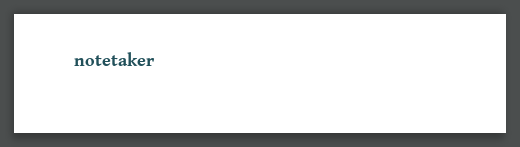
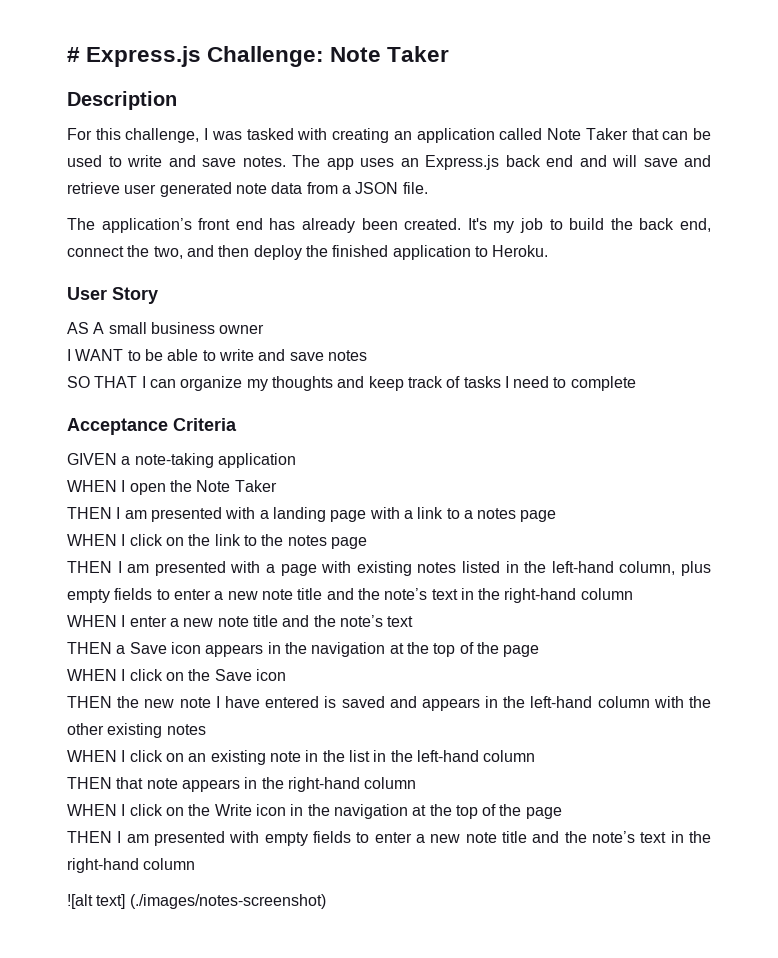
- notetaker
+ # Express.js Challenge: Note Taker
+ Description
+ For this challenge, I was tasked with creating an application called Note Taker that can be used to write and save notes. The app uses an Express.js back end and will save and retrieve user generated note data from a JSON file.
+ The application’s front end has already been created. It's my job to build the back end, connect the two, and then deploy the finished application to Heroku.
+ User Story
+ AS A small business owner
+ I WANT to be able to write and save notes
+ SO THAT I can organize my thoughts and keep track of tasks I need to complete
+ Acceptance Criteria
+ GIVEN a note-taking application
+ WHEN I open the Note Taker
+ THEN I am presented with a landing page with a link to a notes page
+ WHEN I click on the link to the notes page
+ THEN I am presented with a page with existing notes listed in the left-hand column, plus empty fields to enter a new note title and the note’s text in the right-hand column
+ WHEN I enter a new note title and the note’s text
+ THEN a Save icon appears in the navigation at the top of the page
+ WHEN I click on the Save icon
+ THEN the new note I have entered is saved and appears in the left-hand column with the other existing notes
+ WHEN I click on an existing note in the list in the left-hand column
+ THEN that note appears in the right-hand column
+ WHEN I click on the Write icon in the navigation at the top of the page
+ THEN I am presented with empty fields to enter a new note title and the note’s text in the right-hand column
+ ![alt text] (./images/notes-screenshot)

